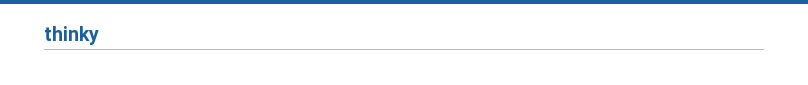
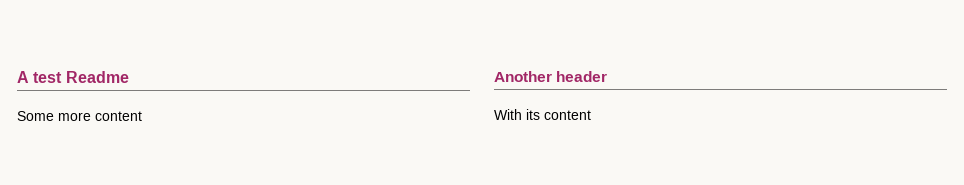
- thinky
+ A test Readme
+ Some more content
+ Another header
+ With its content

